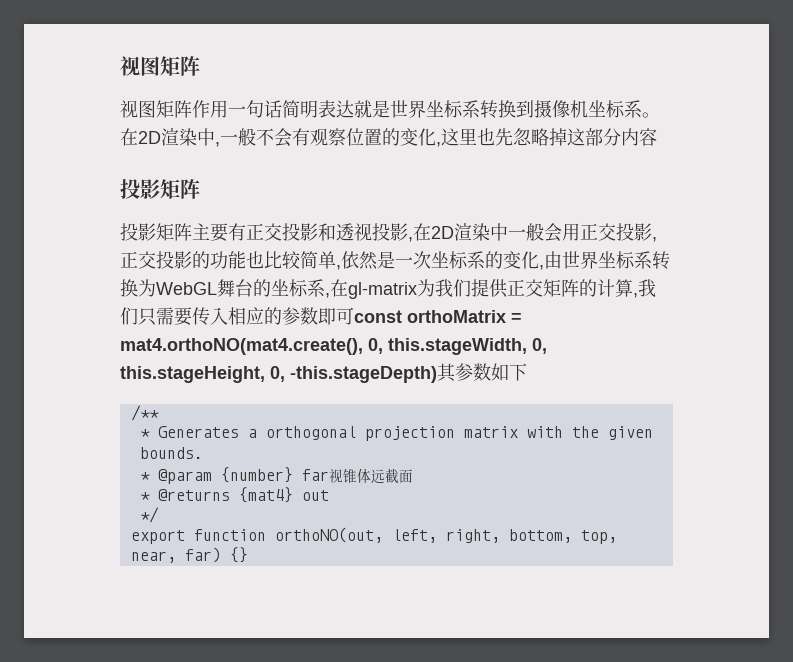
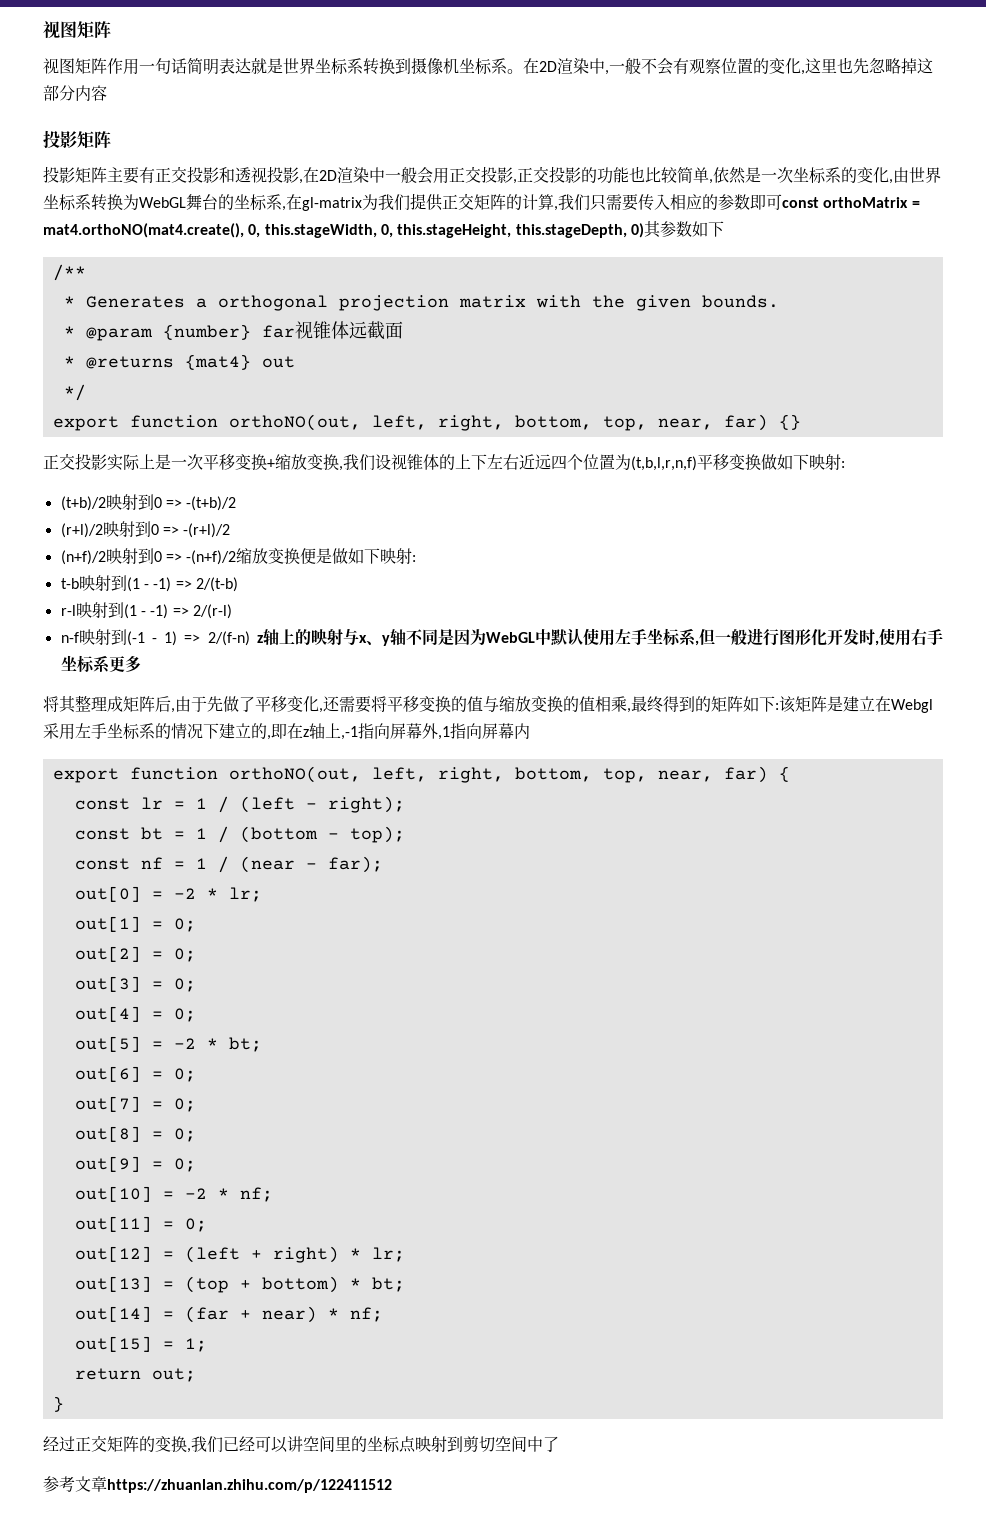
- 投影矩阵主要有正交投影和透视投影,在2D渲染中一般会用正交投影,正交投影的功能也比较简单,依然是一次坐标系的变化,由世界坐标系转换为WebGL舞台的坐标系,在gl-matrix为我们提供正交矩阵的计算,我们只需要传入相应的参数即可const orthoMatrix = mat4.orthoNO(mat4.create(), 0, this.stageWidth, 0, this.stageHeight, 0, -this.stageDepth)其参数如下
+ 投影矩阵主要有正交投影和透视投影,在2D渲染中一般会用正交投影,正交投影的功能也比较简单,依然是一次坐标系的变化,由世界坐标系转换为WebGL舞台的坐标系,在gl-matrix为我们提供正交矩阵的计算,我们只需要传入相应的参数即可const orthoMatrix = mat4.orthoNO(mat4.create(), 0, this.stageWidth, 0, this.stageHeight, this.stageDepth, 0)其参数如下
+ 正交投影实际上是一次平移变换+缩放变换,我们设视锥体的上下左右近远四个位置为(t,b,l,r,n,f)平移变换做如下映射:
+ (t+b)/2映射到0 => -(t+b)/2
+ (r+l)/2映射到0 => -(r+l)/2
+ (n+f)/2映射到0 => -(n+f)/2缩放变换便是做如下映射:
+ t-b映射到(1 - -1) => 2/(t-b)
+ r-l映射到(1 - -1) => 2/(r-l)
+ n-f映射到(-1 - 1) => 2/(f-n) z轴上的映射与x、y轴不同是因为WebGL中默认使用左手坐标系,但一般进行图形化开发时,使用右手坐标系更多
+ 将其整理成矩阵后,由于先做了平移变化,还需要将平移变换的值与缩放变换的值相乘,最终得到的矩阵如下:该矩阵是建立在Webgl采用左手坐标系的情况下建立的,即在z轴上,-1指向屏幕外,1指向屏幕内
+ export function orthoNO(out, left, right, bottom, top, near, far) {
+ const lr = 1 / (left - right);
+ const bt = 1 / (bottom - top);
+ const nf = 1 / (near - far);
+ out[0] = -2 * lr;
+ out[1] = 0;
+ out[2] = 0;
+ out[3] = 0;
+ out[4] = 0;
+ out[5] = -2 * bt;
+ out[6] = 0;
+ out[7] = 0;
+ out[8] = 0;
+ out[9] = 0;
+ out[10] = -2 * nf;
+ out[11] = 0;
+ out[12] = (left + right) * lr;
+ out[13] = (top + bottom) * bt;
+ out[14] = (far + near) * nf;
+ out[15] = 1;
+ return out;
+ }
+ 经过正交矩阵的变换,我们已经可以讲空间里的坐标点映射到剪切空间中了
+ 参考文章https://zhuanlan.zhihu.com/p/122411512

